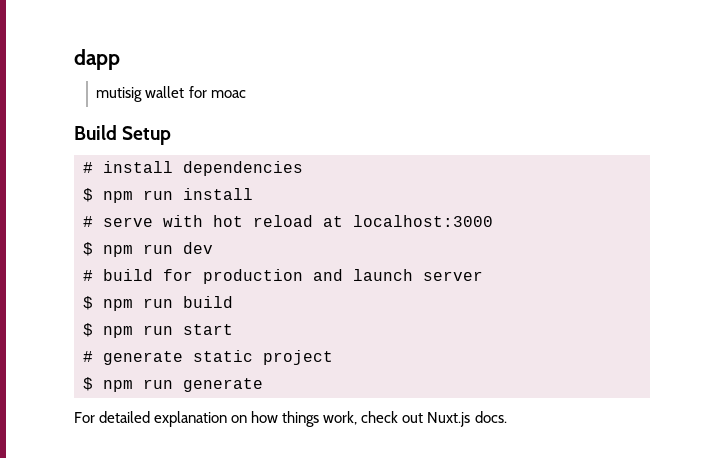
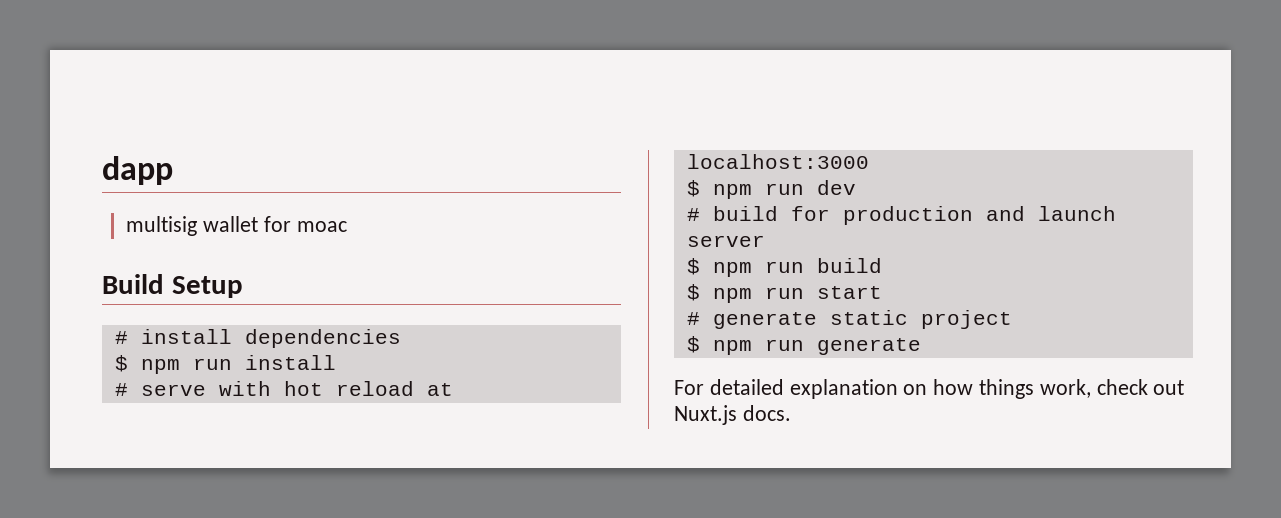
- mutisig wallet for moac
+ multisig wallet for moac

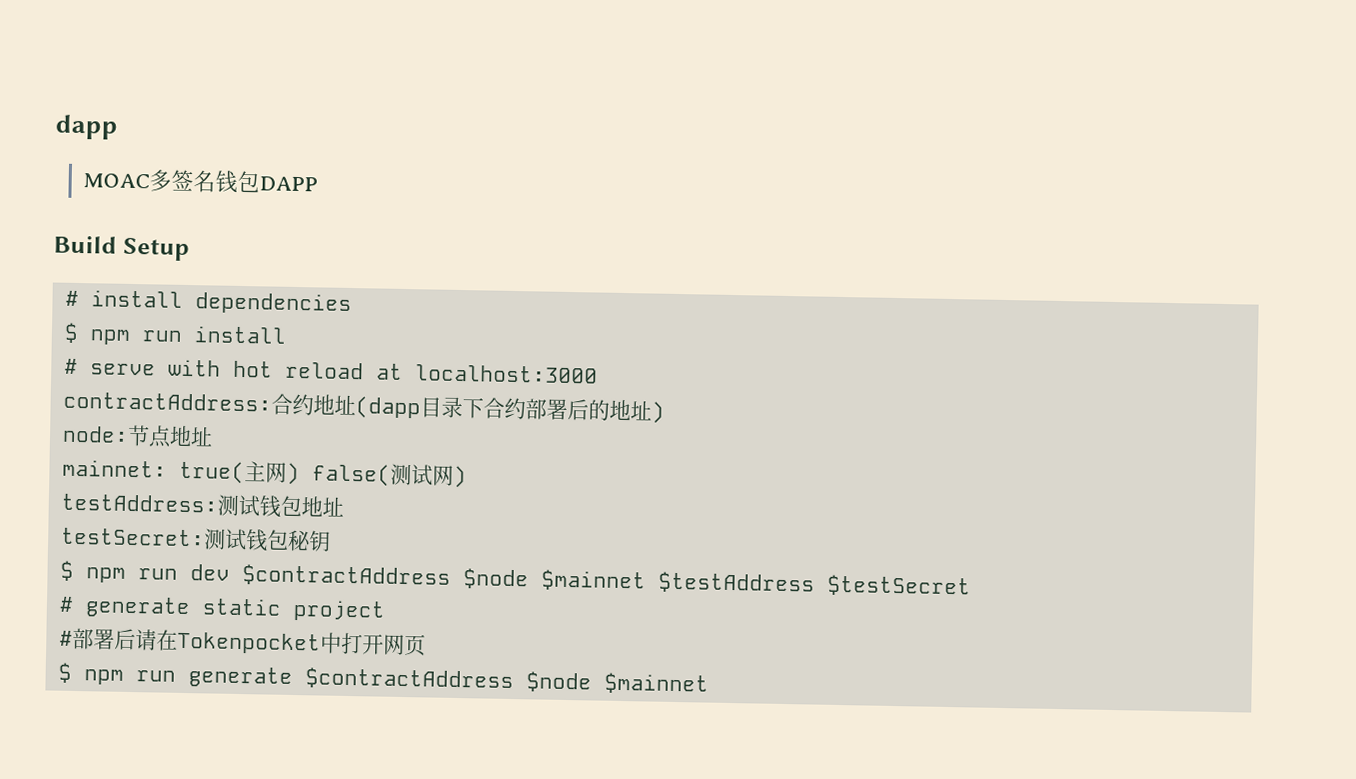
- multisig wallet for moac
+ MOAC多签名钱包DAPP
- $ npm run dev
- # build for production and launch server
- $ npm run build
- $ npm run start
+ contractAddress:合约地址(dapp目录下合约部署后的地址)
+ node:节点地址
+ mainnet: true(主网) false(测试网)
+ testAddress:测试钱包地址
+ testSecret:测试钱包秘钥
+ $ npm run dev $contractAddress $node $mainnet $testAddress $testSecret
  # generate static project
- $ npm run generate
- For detailed explanation on how things work, check out Nuxt.js docs.
+ #部署后请在Tokenpocket中打开网页
+ $ npm run generate $contractAddress $node $mainnet

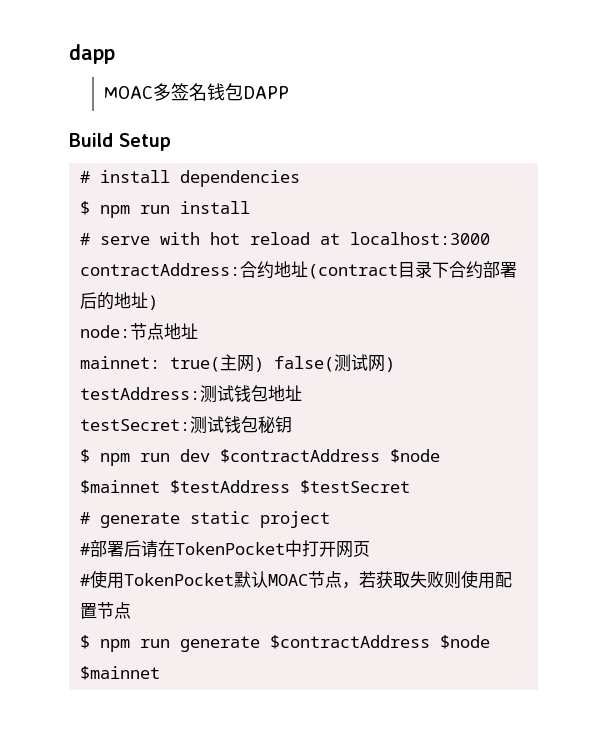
- contractAddress:合约地址(dapp目录下合约部署后的地址)
+ contractAddress:合约地址(contract目录下合约部署后的地址)
- #部署后请在Tokenpocket中打开网页
+ #部署后请在TokenPocket中打开网页
+ #使用TokenPocket默认MOAC节点，若获取失败则使用配置节点

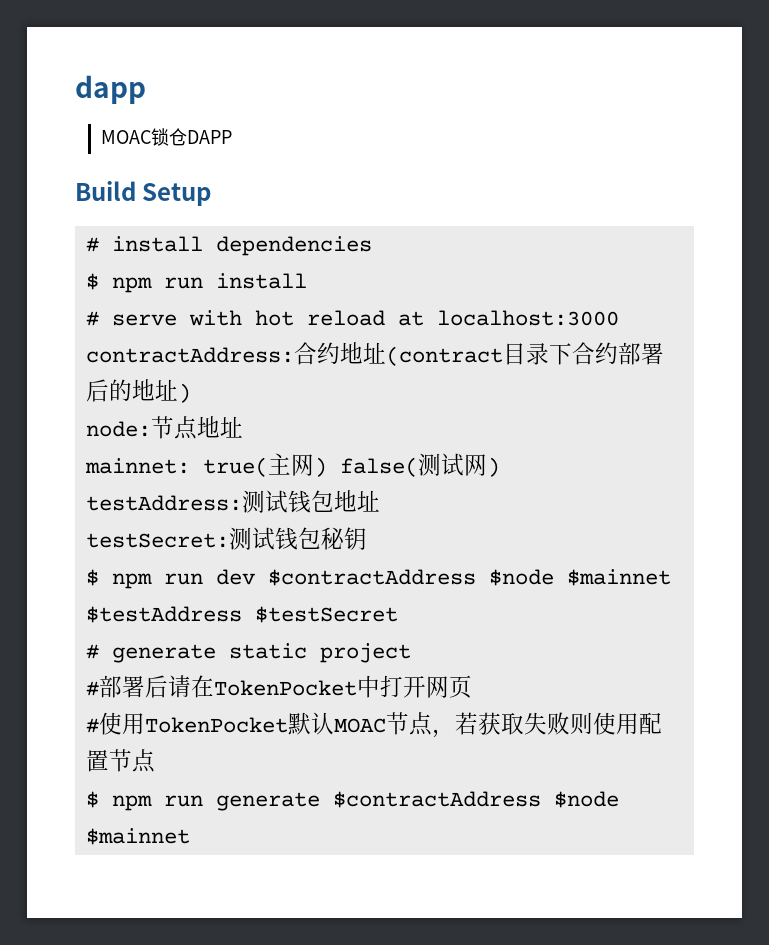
- MOAC多签名钱包DAPP
+ MOAC锁仓DAPP

